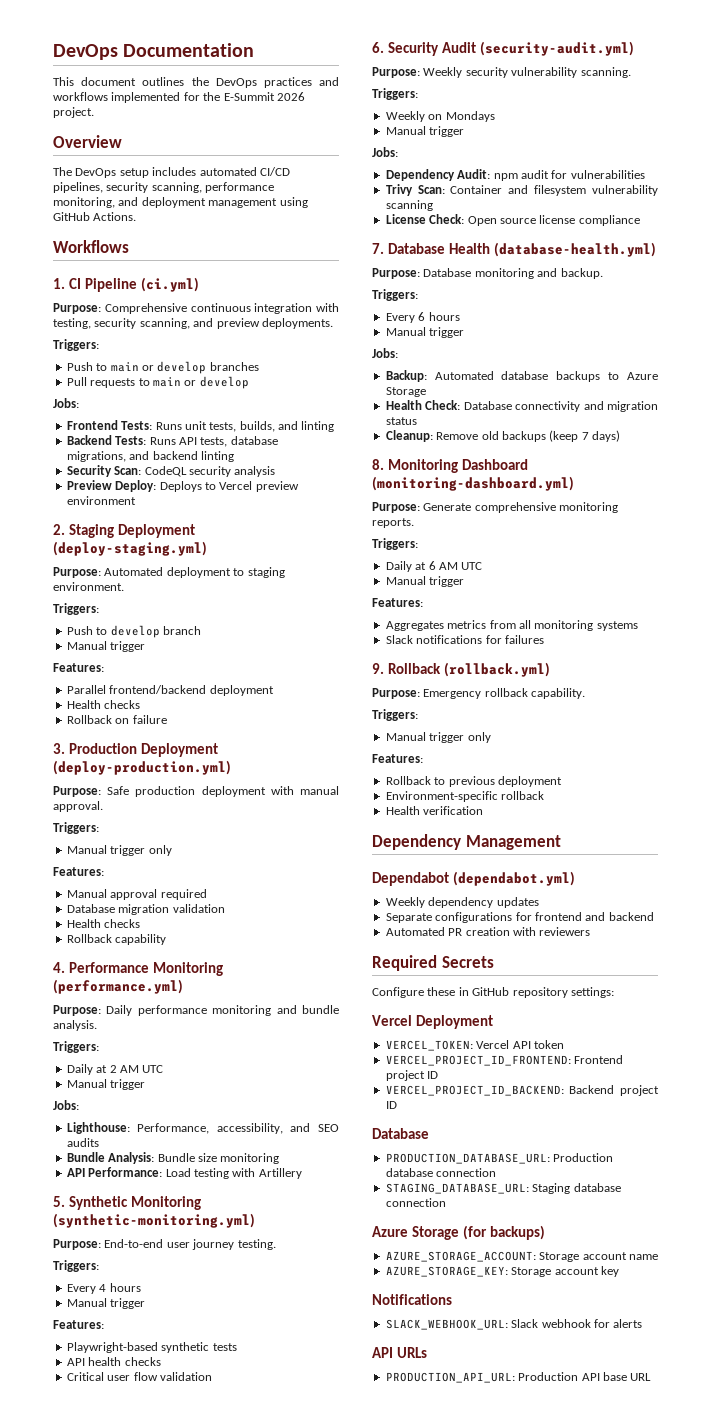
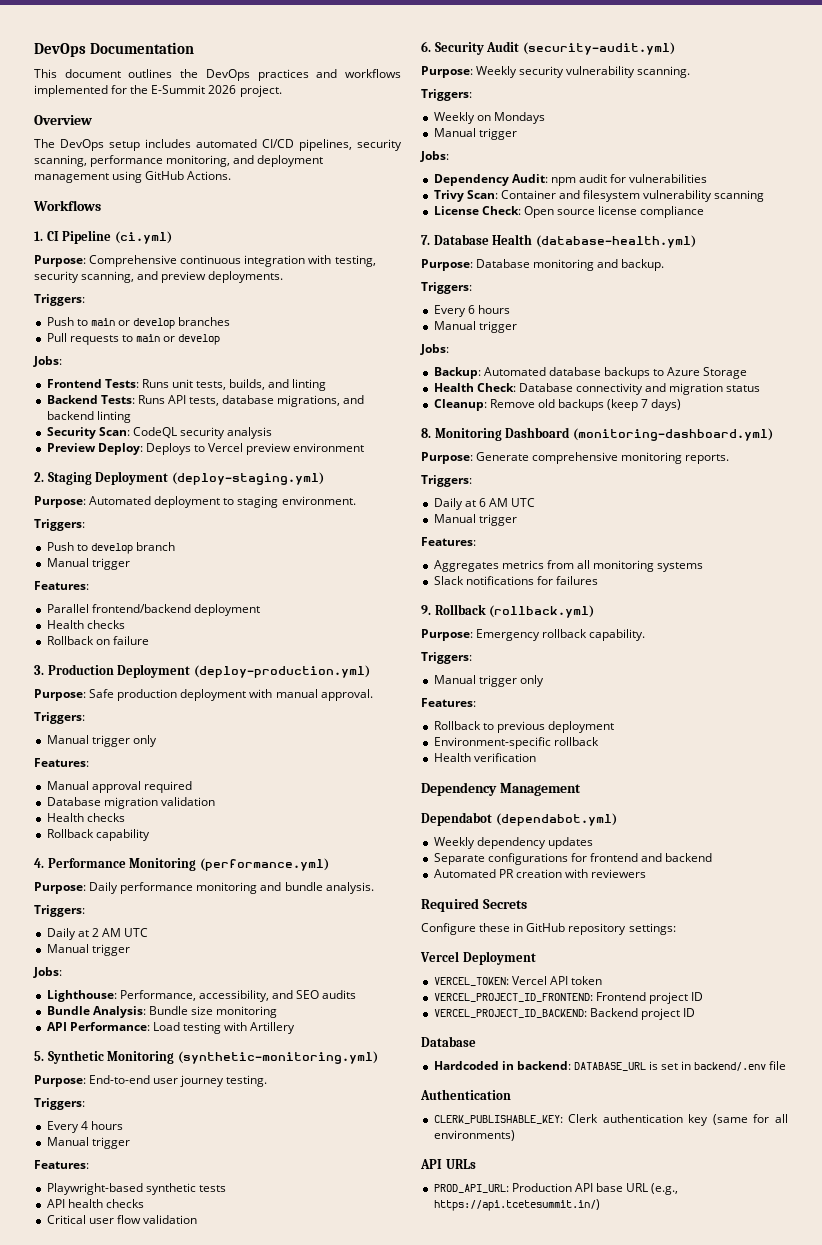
- PRODUCTION_DATABASE_URL: Production database connection
- STAGING_DATABASE_URL: Staging database connection
- Azure Storage (for backups)
- AZURE_STORAGE_ACCOUNT: Storage account name
- AZURE_STORAGE_KEY: Storage account key
- Notifications
- SLACK_WEBHOOK_URL: Slack webhook for alerts
+ Hardcoded in backend: DATABASE_URL is set in backend/.env file
+ Authentication
+ CLERK_PUBLISHABLE_KEY: Clerk authentication key (same for all environments)
- PRODUCTION_API_URL: Production API base URL
+ PROD_API_URL: Production API base URL (e.g., https://api.tcetesummit.in/)

